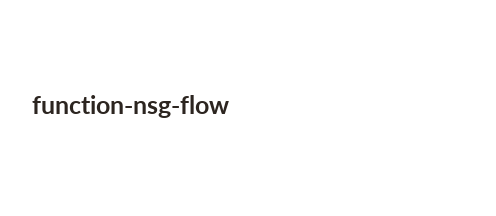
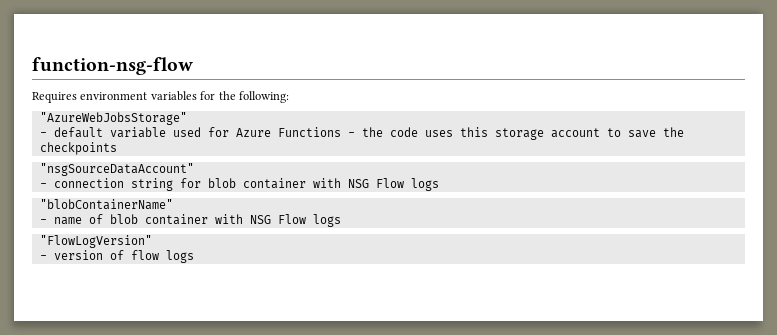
+ Requires environment variables for the following:
+ "AzureWebJobsStorage"
+ - default variable used for Azure Functions - the code uses this storage account to save the checkpoints
+ "nsgSourceDataAccount"
+ - connection string for blob container with NSG Flow logs
+ "blobContainerName"
+ - name of blob container with NSG Flow logs
+ "FlowLogVersion"
+ - version of flow logs

